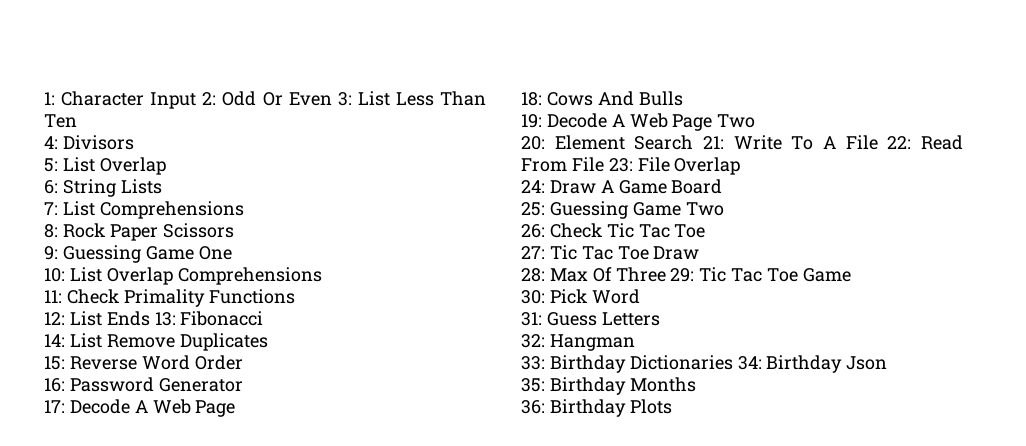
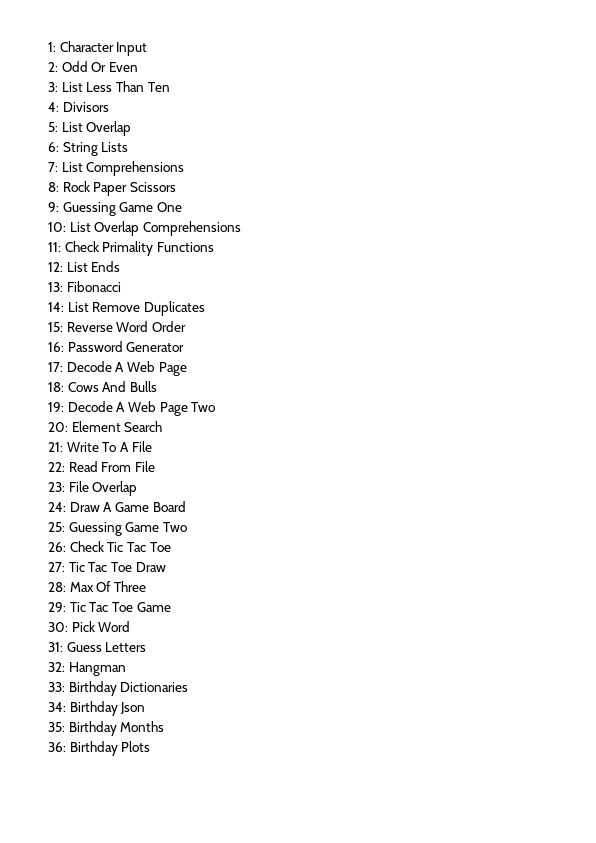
- 1: Character Input 2: Odd Or Even 3: List Less Than Ten
+ 1: Character Input
+ 2: Odd Or Even
+ 3: List Less Than Ten
- 12: List Ends 13: Fibonacci
+ 12: List Ends
+ 13: Fibonacci
- 20: Element Search 21: Write To A File 22: Read From File 23: File Overlap
+ 20: Element Search
+ 21: Write To A File
+ 22: Read From File
+ 23: File Overlap
- 28: Max Of Three 29: Tic Tac Toe Game
+ 28: Max Of Three
+ 29: Tic Tac Toe Game
- 33: Birthday Dictionaries 34: Birthday Json
+ 33: Birthday Dictionaries
+ 34: Birthday Json

